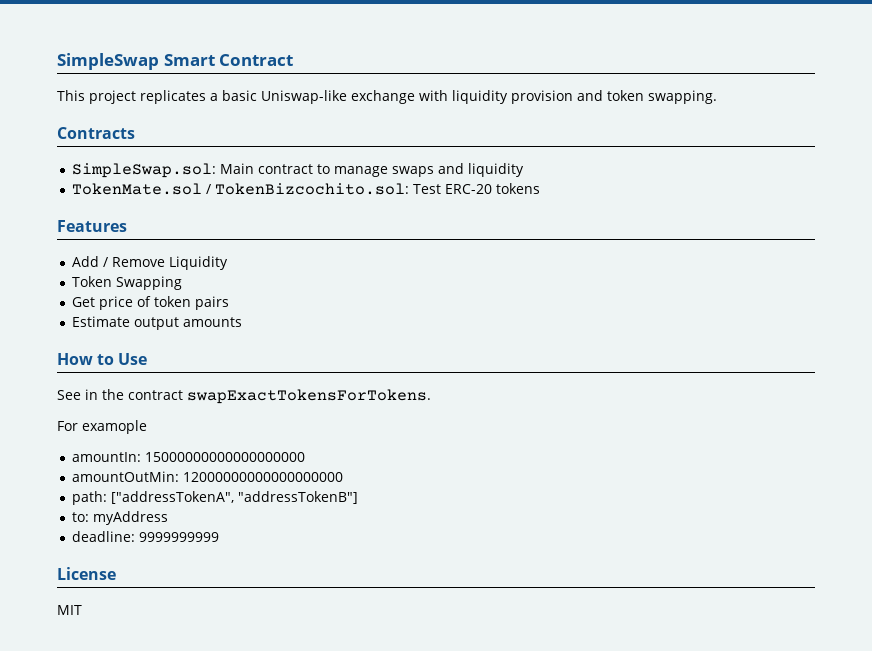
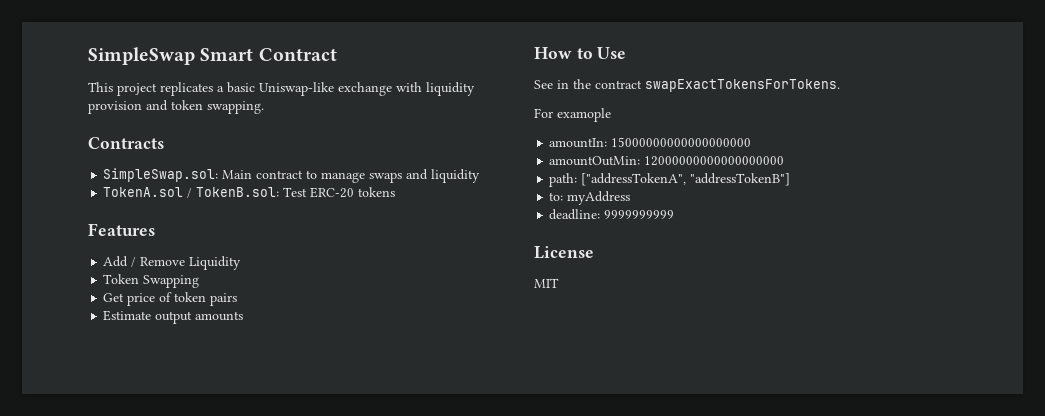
- TokenMate.sol / TokenBizcochito.sol: Test ERC-20 tokens
+ TokenA.sol / TokenB.sol: Test ERC-20 tokens

